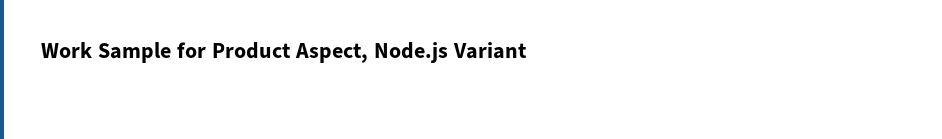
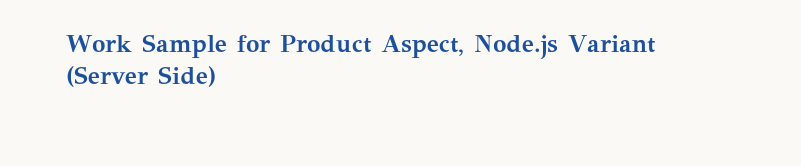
- Work Sample for Product Aspect, Node.js Variant
+ Work Sample for Product Aspect, Node.js Variant (Server Side)

